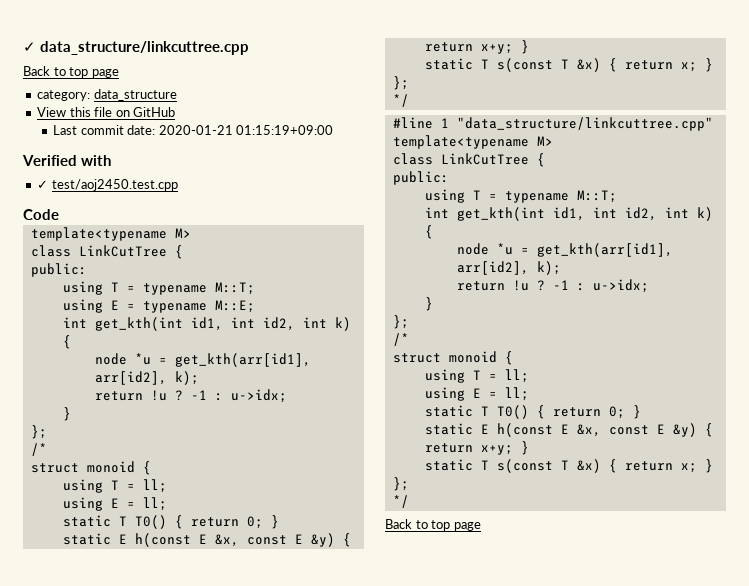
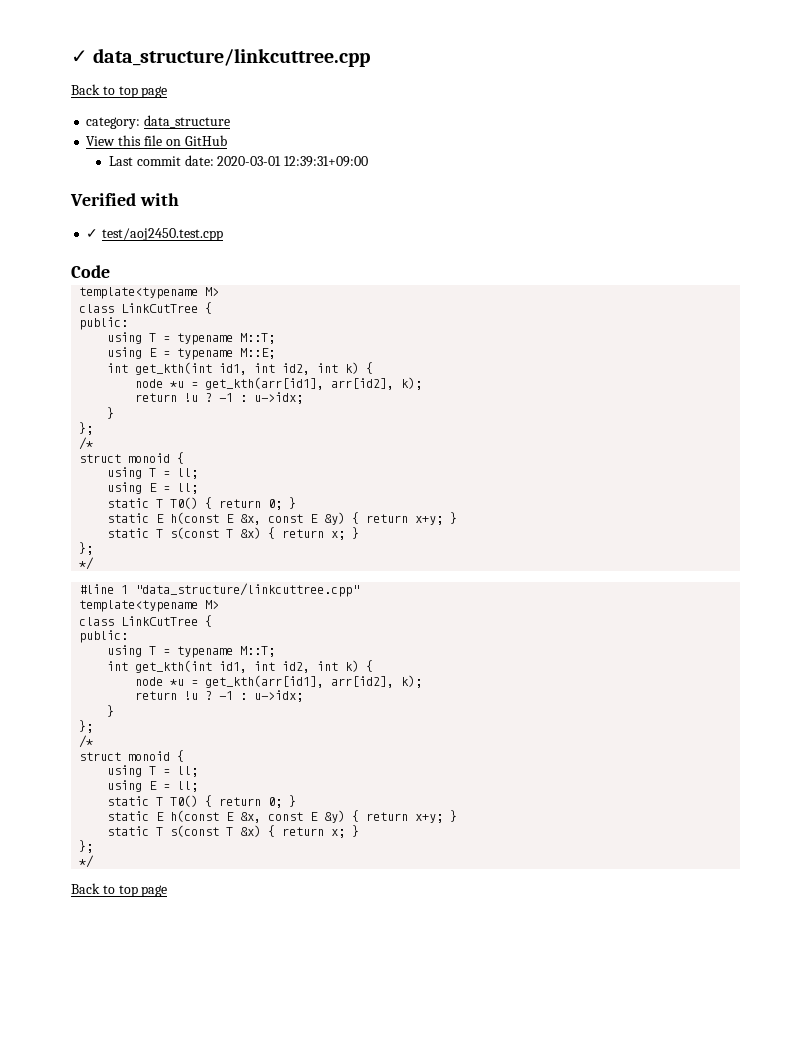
- Last commit date: 2020-01-21 01:15:19+09:00
+ Last commit date: 2020-03-01 12:39:31+09:00

